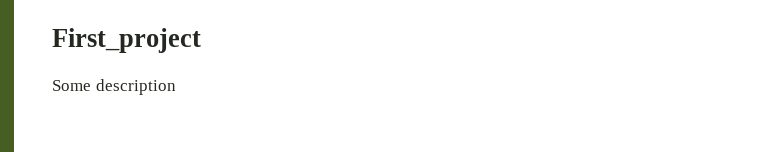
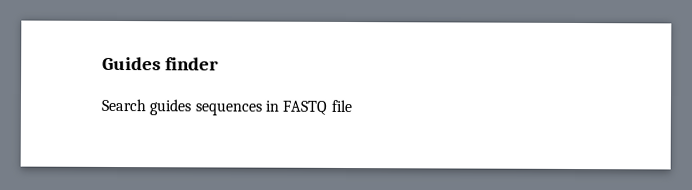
- First_project
- Some description
+ Guides finder
+ Search guides sequences in FASTQ file

